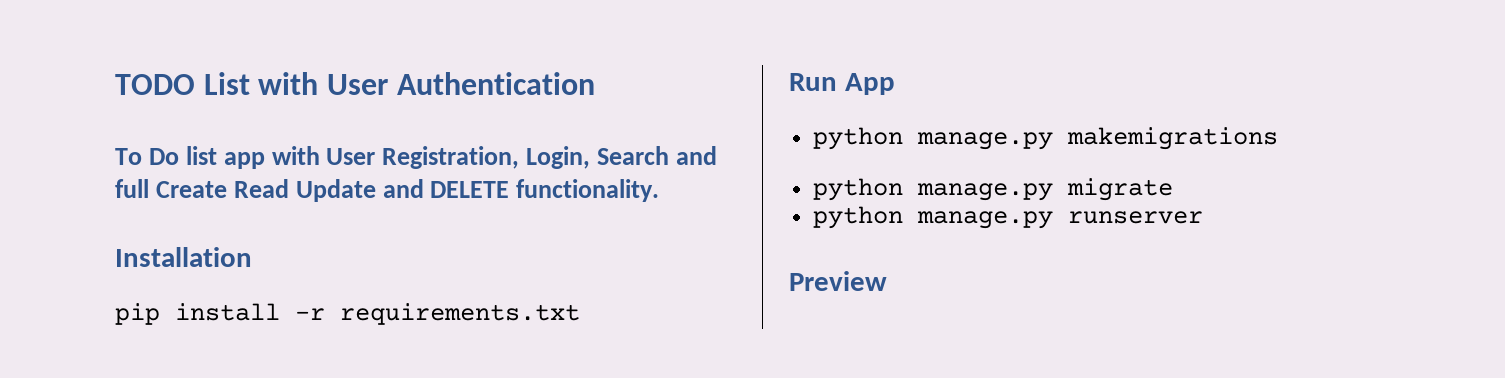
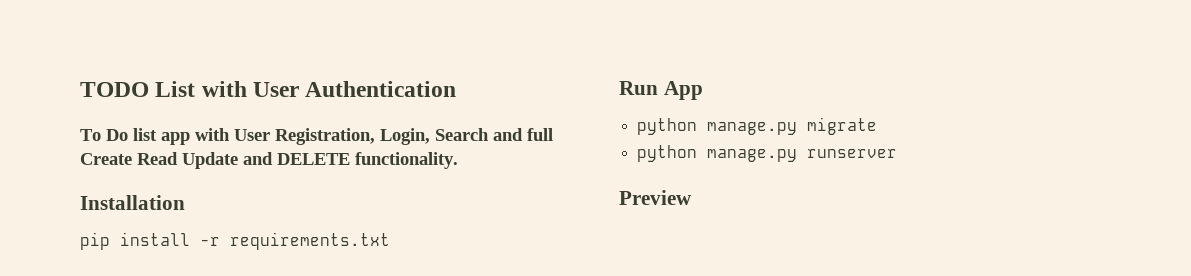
- python manage.py makemigrations

